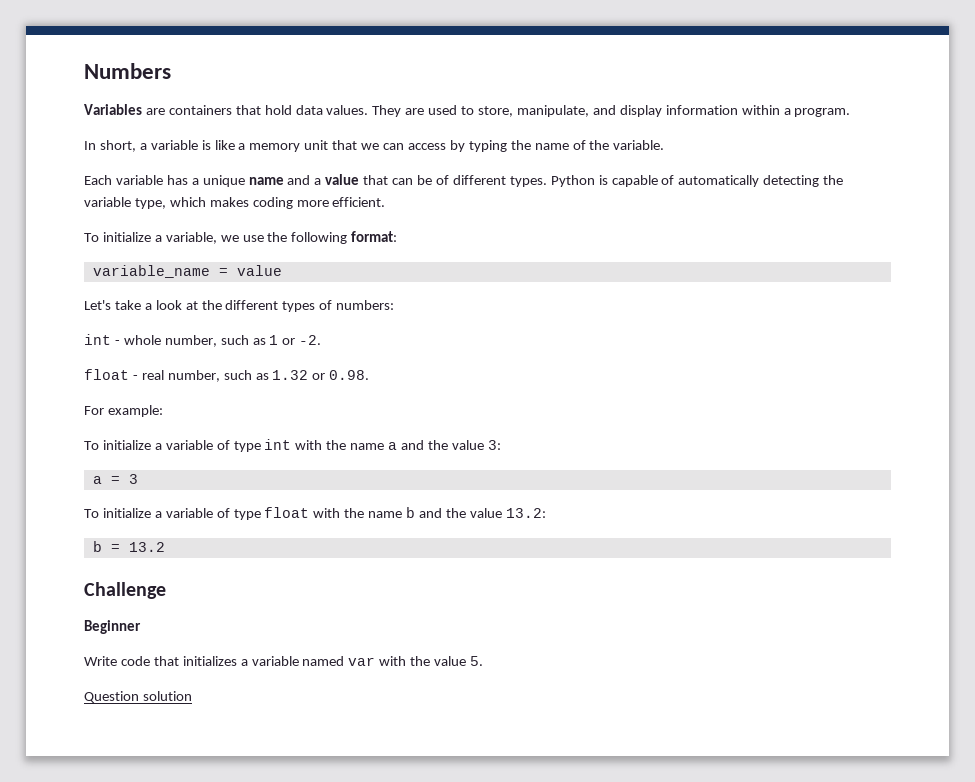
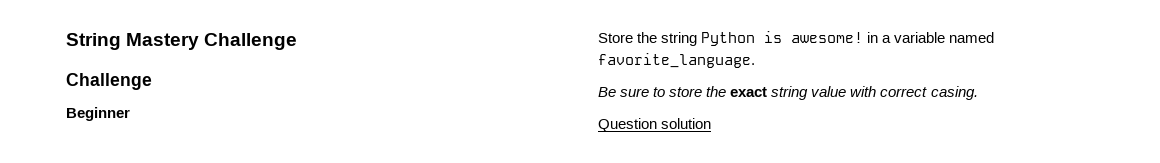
- Numbers
- Variables are containers that hold data values. They are used to store, manipulate, and display information within a program.
- In short, a variable is like a memory unit that we can access by typing the name of the variable.
- Each variable has a unique name and a value that can be of different types. Python is capable of automatically detecting the variable type, which makes coding more efficient.
- To initialize a variable, we use the following format:
- variable_name = value
- Let's take a look at the different types of numbers:
- int - whole number, such as 1 or -2.
- float - real number, such as 1.32 or 0.98.
- For example:
- To initialize a variable of type int with the name a and the value 3:
- a = 3
- To initialize a variable of type float with the name b and the value 13.2:
- b = 13.2
+ String Mastery Challenge
  Challenge
  Beginner
- Write code that initializes a variable named var with the value 5.
+ Store the string Python is awesome! in a variable named favorite_language.
+ Be sure to store the exact string value with correct casing.

